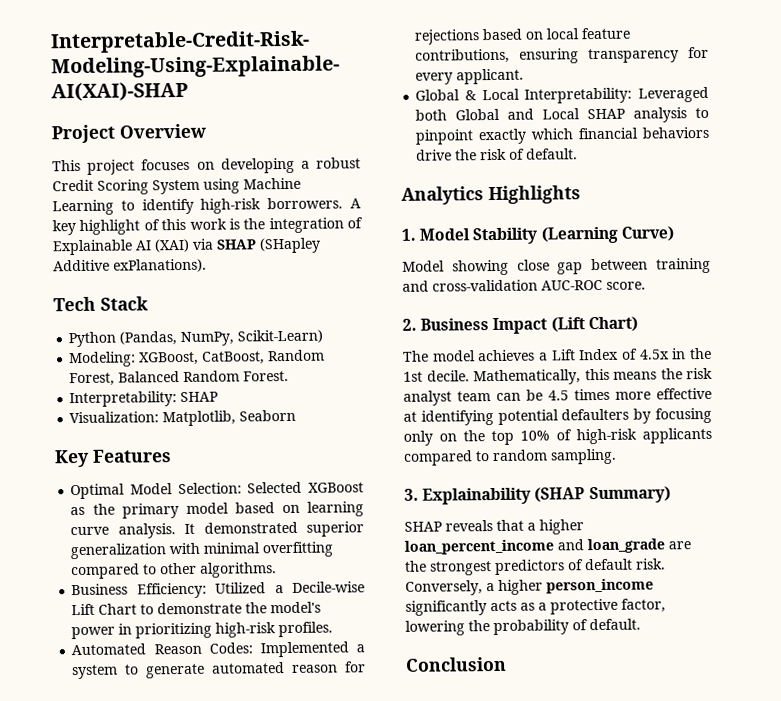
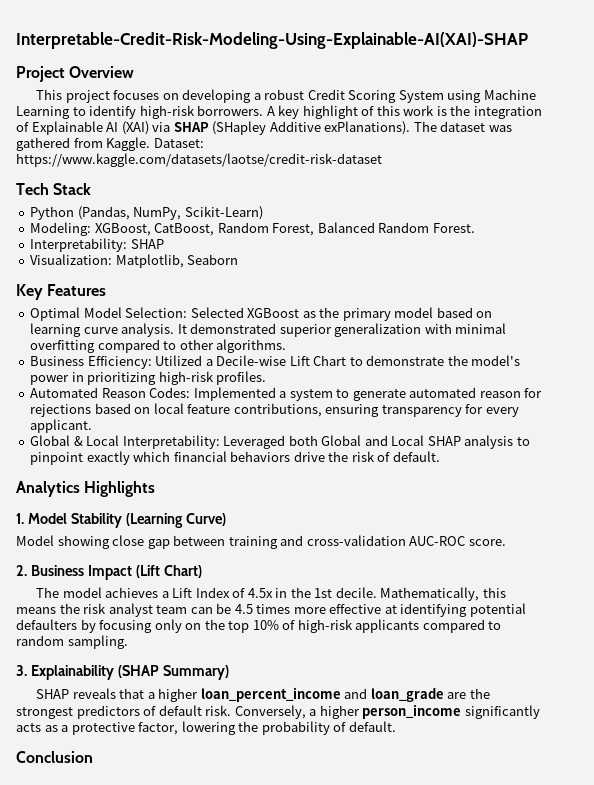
+ The dataset was gathered from Kaggle. Dataset: https://www.kaggle.com/datasets/laotse/credit-risk-dataset

